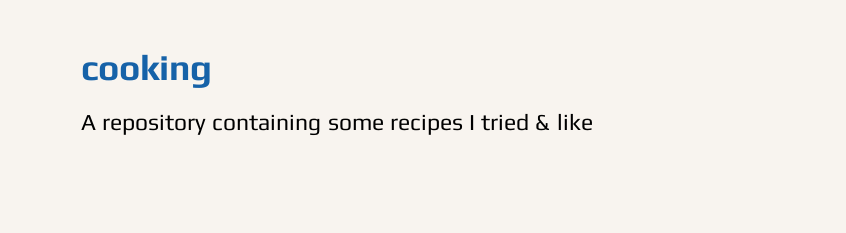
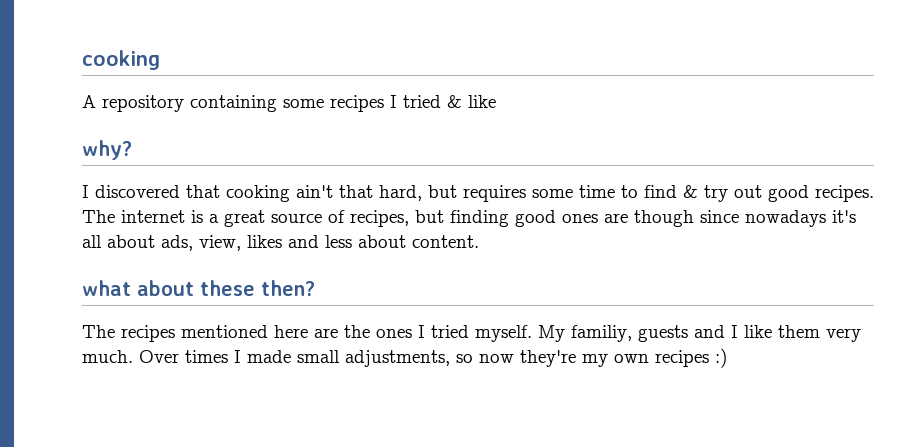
+ why?
+ I discovered that cooking ain't that hard, but requires some time to find & try out good recipes. The internet is a great source of recipes, but finding good ones are though since nowadays it's all about ads, view, likes and less about content.
+ what about these then?
+ The recipes mentioned here are the ones I tried myself. My familiy, guests and I like them very much. Over times I made small adjustments, so now they're my own recipes :)

